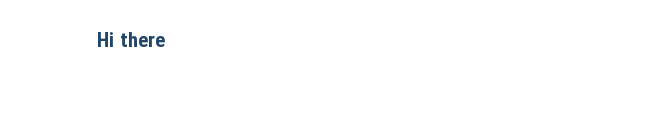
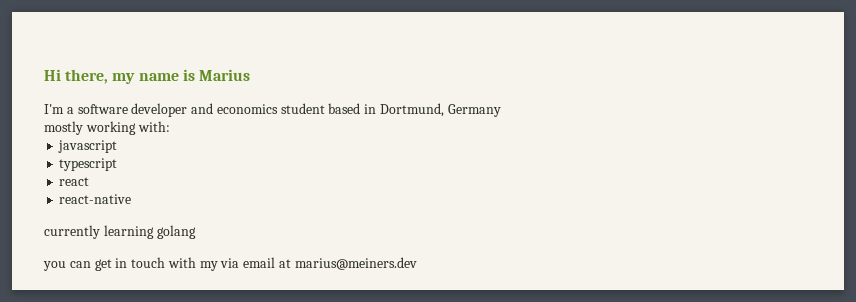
- Hi there
+ Hi there, my name is Marius
+ I'm a software developer and economics student based in Dortmund, Germany
+ mostly working with:
+ javascript
+ typescript
+ react
+ react-native
+ currently learning golang
+ you can get in touch with my via email at marius@meiners.dev

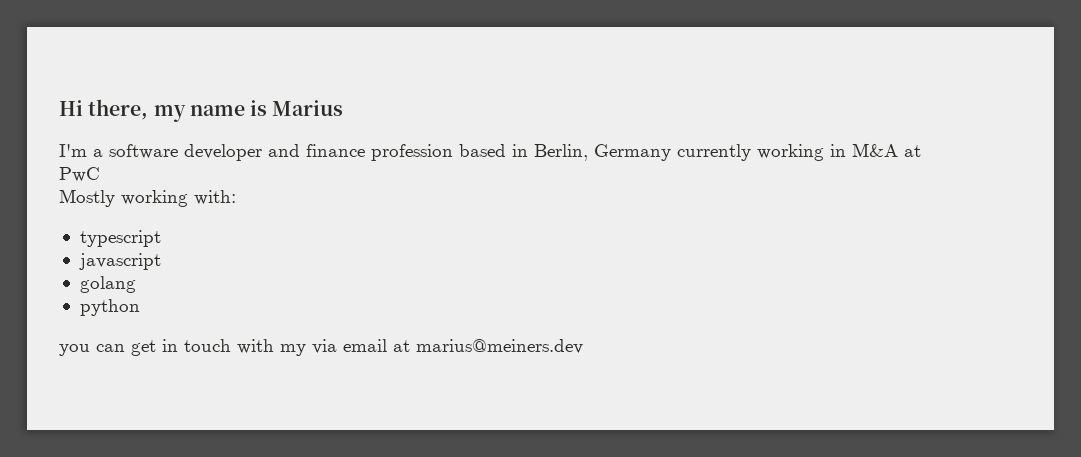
- I'm a software developer and economics student based in Dortmund, Germany
- mostly working with:
+ I'm a software developer and finance profession based in Berlin, Germany currently working in M&A at PwC
+ Mostly working with:
+ typescript
- typescript
- react
- react-native
- currently learning golang
+ golang
+ python

